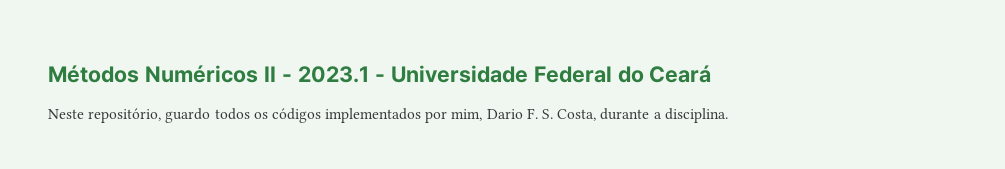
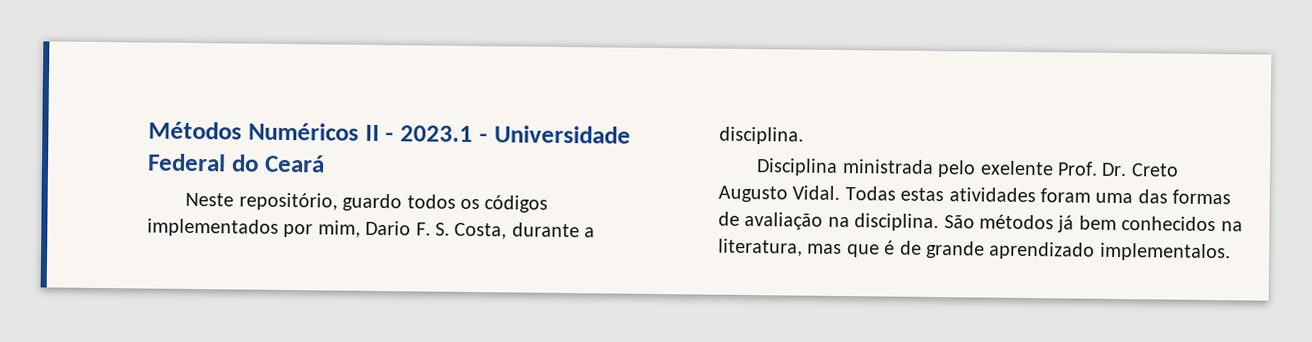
+ Disciplina ministrada pelo exelente Prof. Dr. Creto Augusto Vidal. Todas estas atividades foram uma das formas de avaliação na disciplina. São métodos já bem conhecidos na literatura, mas que é de grande aprendizado implementalos.

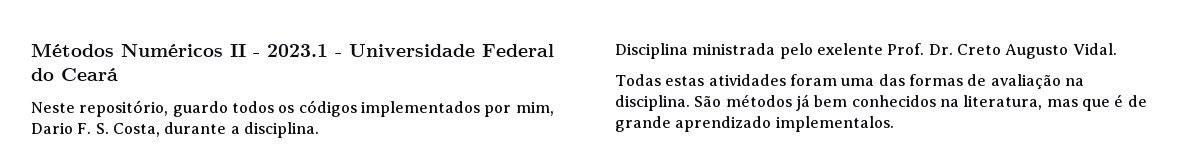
- Disciplina ministrada pelo exelente Prof. Dr. Creto Augusto Vidal. Todas estas atividades foram uma das formas de avaliação na disciplina.
+ Disciplina ministrada pelo exelente Prof. Dr. Creto Augusto Vidal.
+ Todas estas atividades foram uma das formas de avaliação na disciplina.

